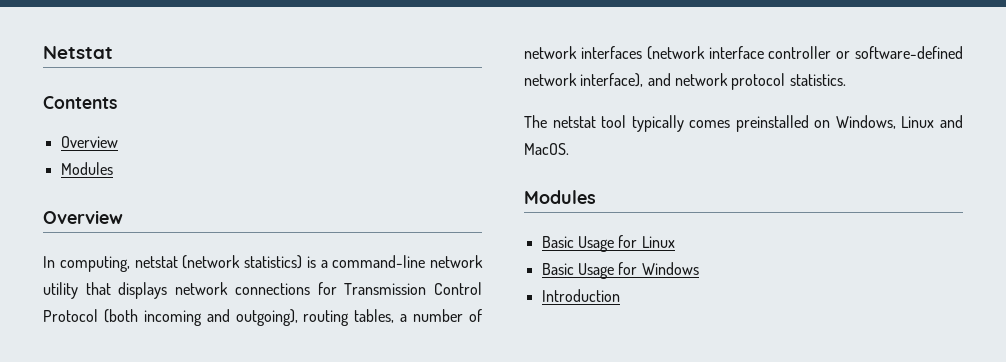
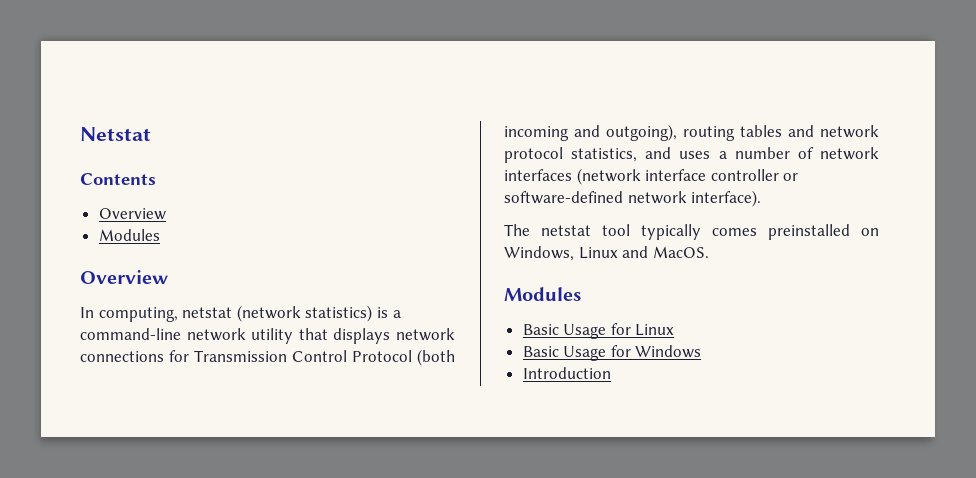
- In computing, netstat (network statistics) is a command-line network utility that displays network connections for Transmission Control Protocol (both incoming and outgoing), routing tables, a number of network interfaces (network interface controller or software-defined network interface), and network protocol statistics.
+ In computing, netstat (network statistics) is a command-line network utility that displays network connections for Transmission Control Protocol (both incoming and outgoing), routing tables and network protocol statistics, and uses a number of network interfaces (network interface controller or software-defined network interface).

